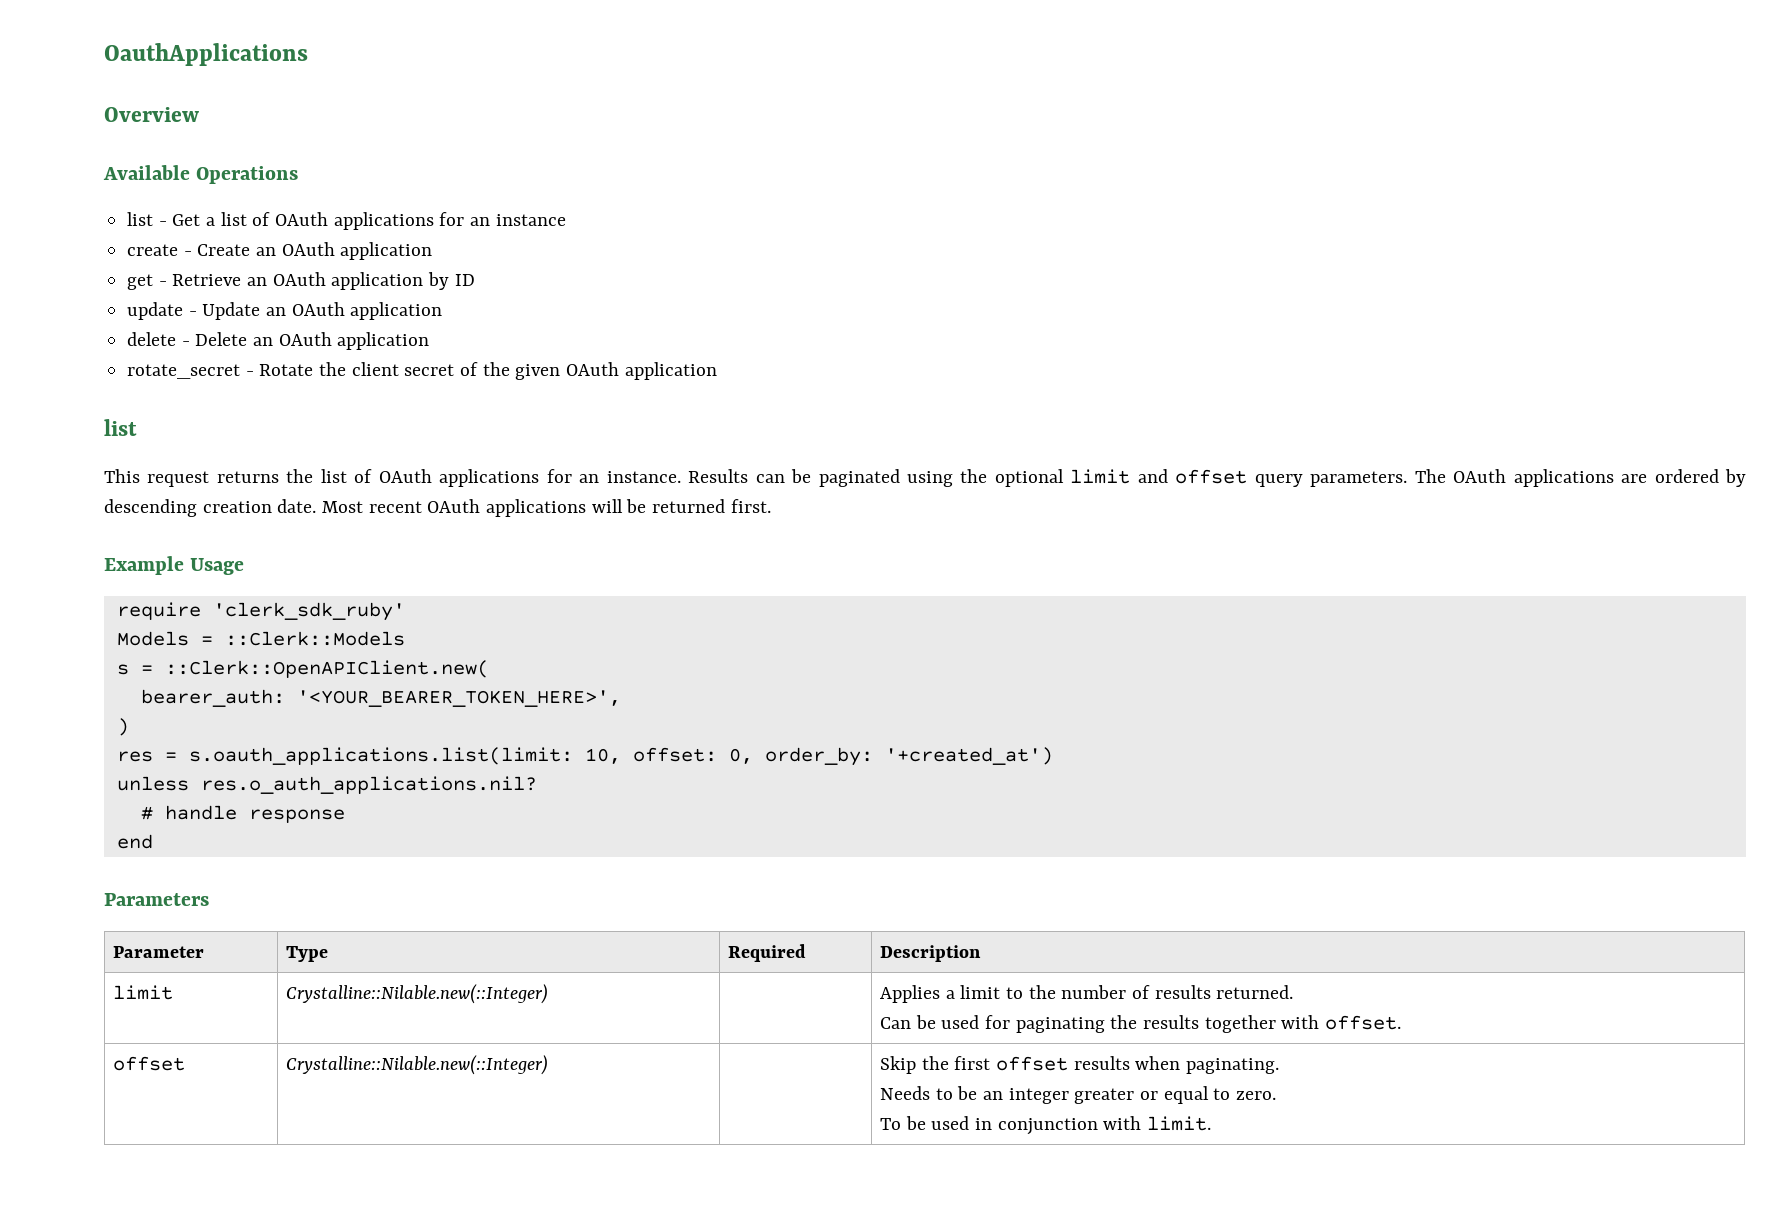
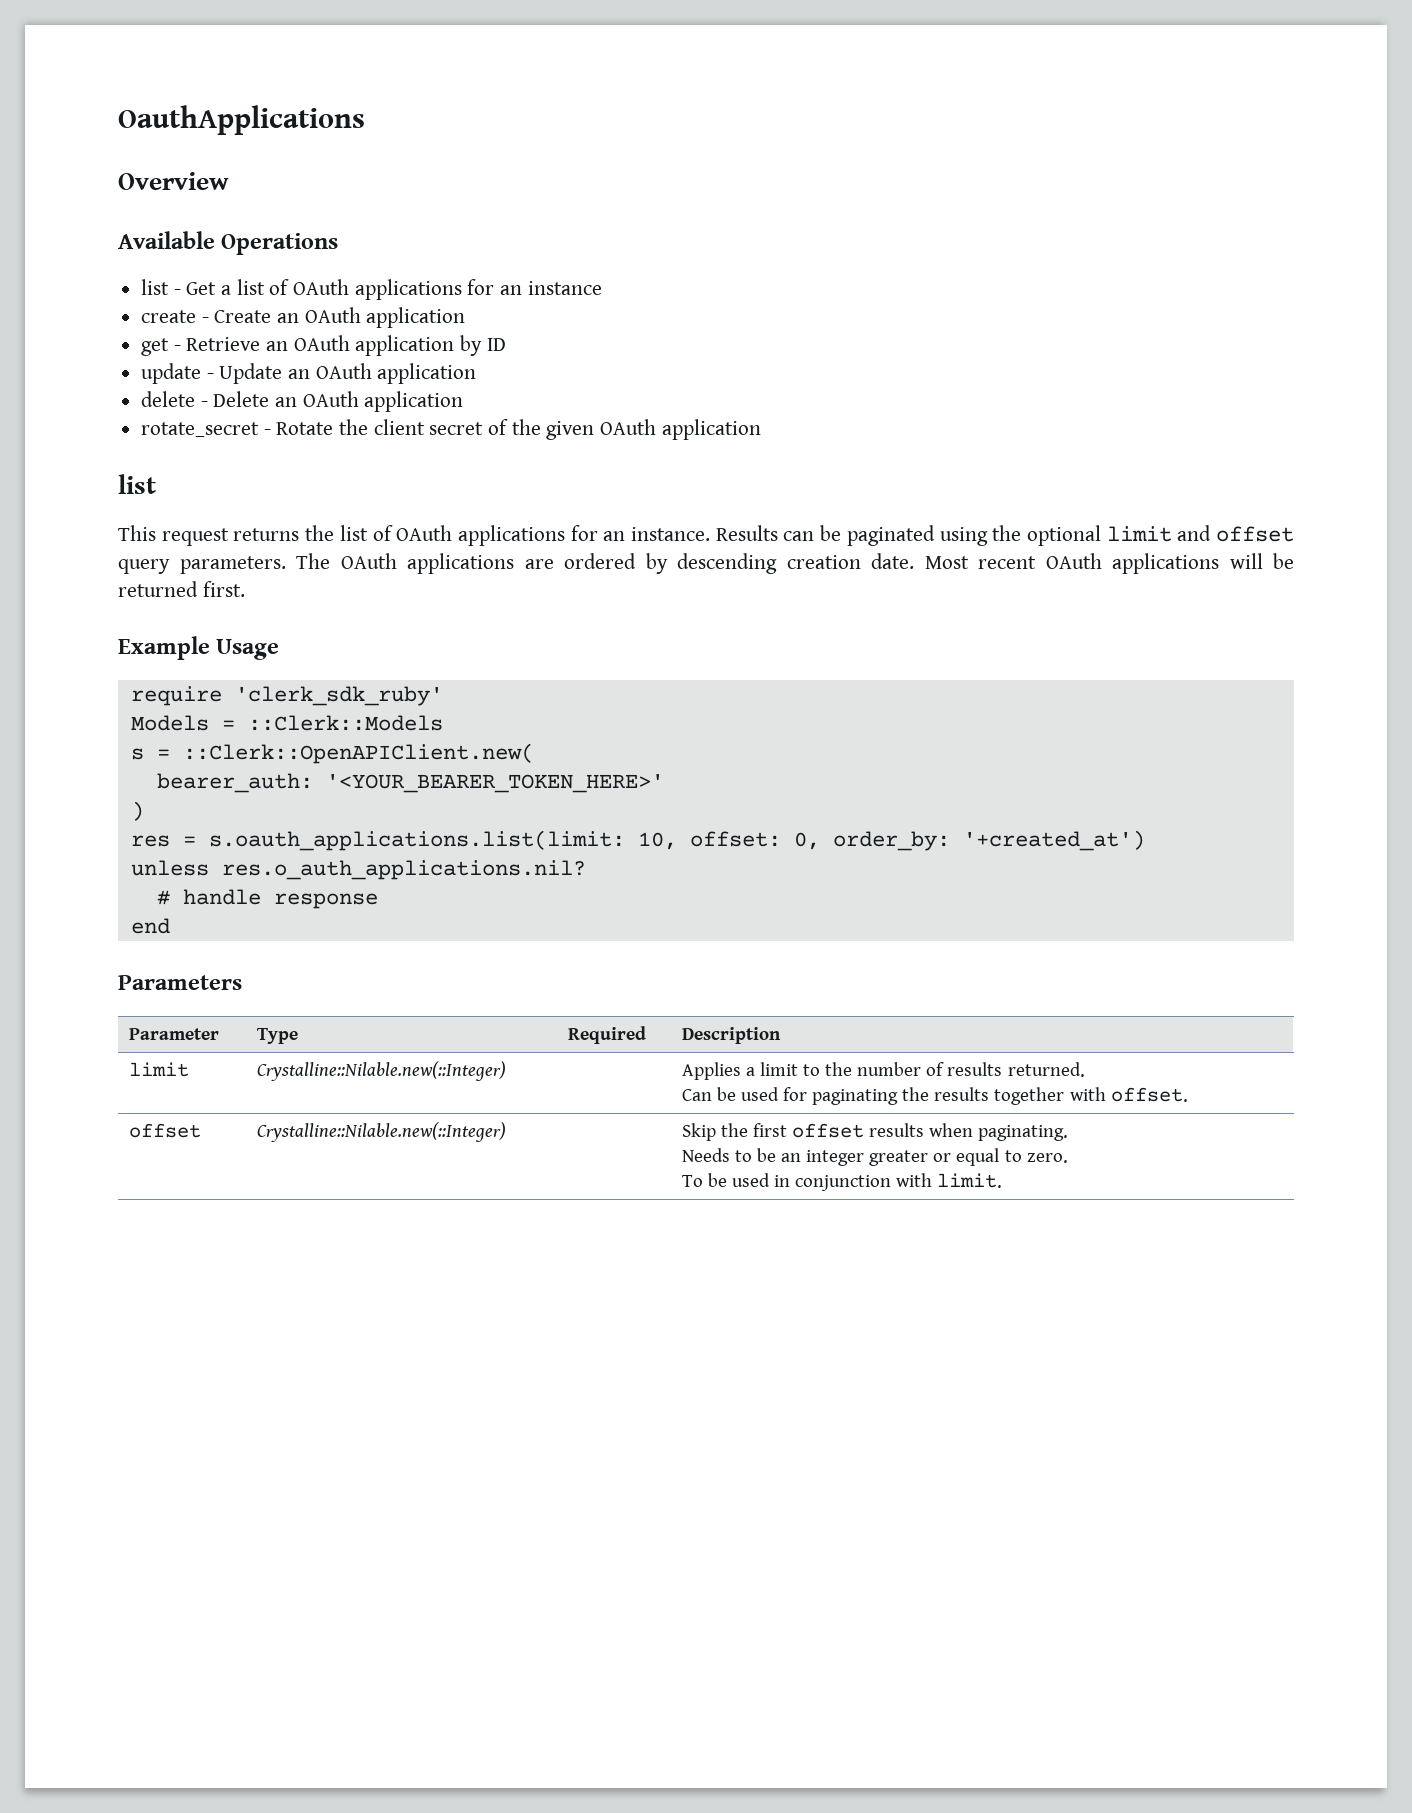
- bearer_auth: '<YOUR_BEARER_TOKEN_HERE>',
+ bearer_auth: '<YOUR_BEARER_TOKEN_HERE>'

